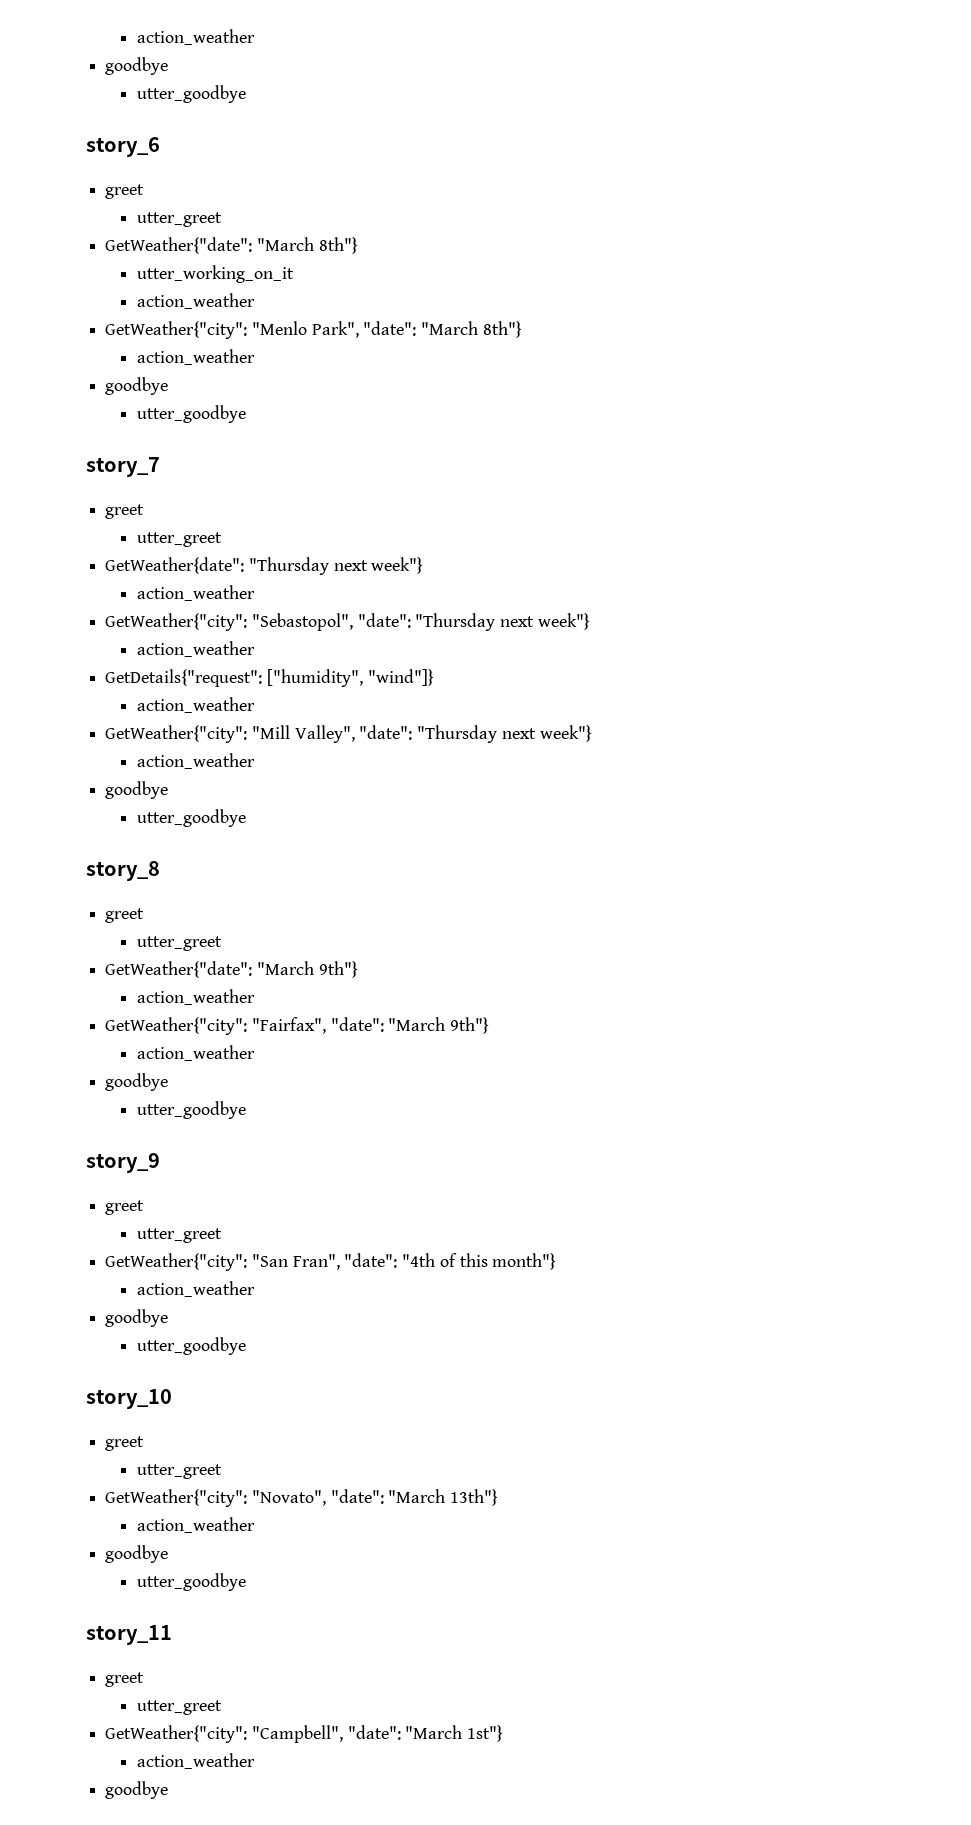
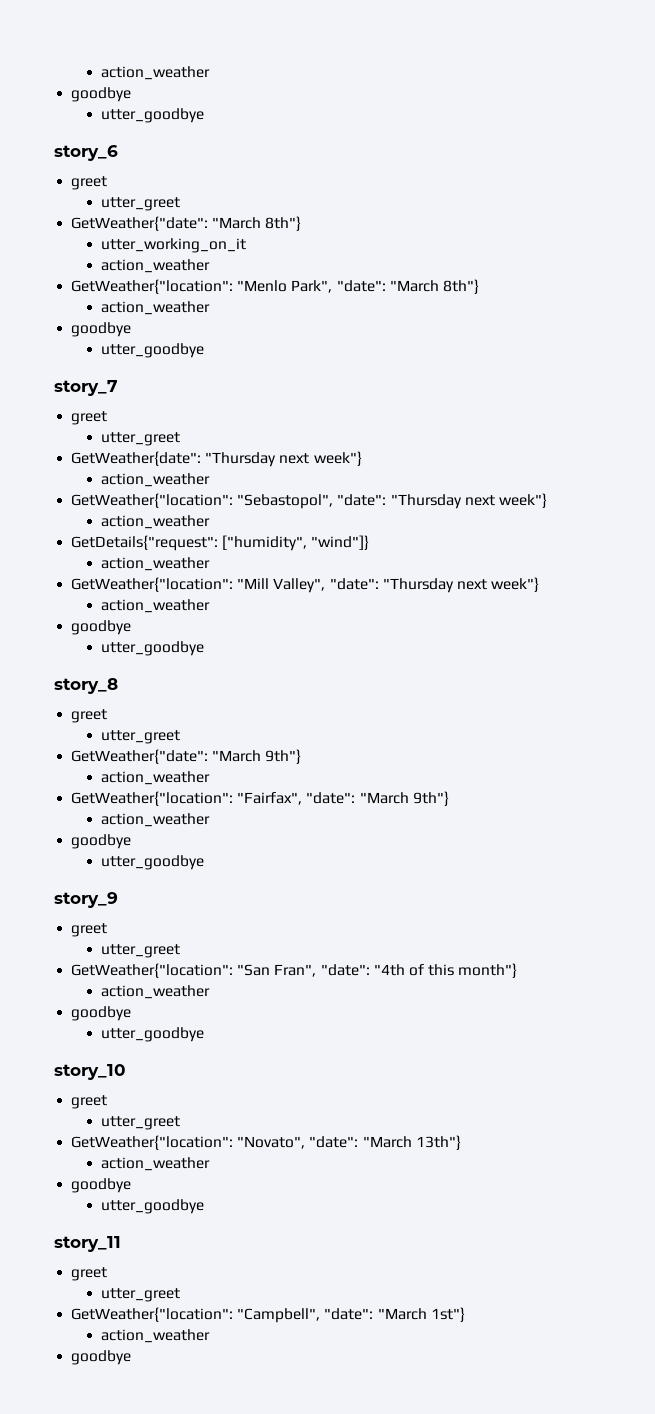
- GetWeather{"city": "Menlo Park", "date": "March 8th"}
+ GetWeather{"location": "Menlo Park", "date": "March 8th"}
- GetWeather{"city": "Sebastopol", "date": "Thursday next week"}
+ GetWeather{"location": "Sebastopol", "date": "Thursday next week"}
- GetWeather{"city": "Mill Valley", "date": "Thursday next week"}
+ GetWeather{"location": "Mill Valley", "date": "Thursday next week"}
- GetWeather{"city": "Fairfax", "date": "March 9th"}
+ GetWeather{"location": "Fairfax", "date": "March 9th"}
- GetWeather{"city": "San Fran", "date": "4th of this month"}
+ GetWeather{"location": "San Fran", "date": "4th of this month"}
- GetWeather{"city": "Novato", "date": "March 13th"}
+ GetWeather{"location": "Novato", "date": "March 13th"}
- GetWeather{"city": "Campbell", "date": "March 1st"}
+ GetWeather{"location": "Campbell", "date": "March 1st"}

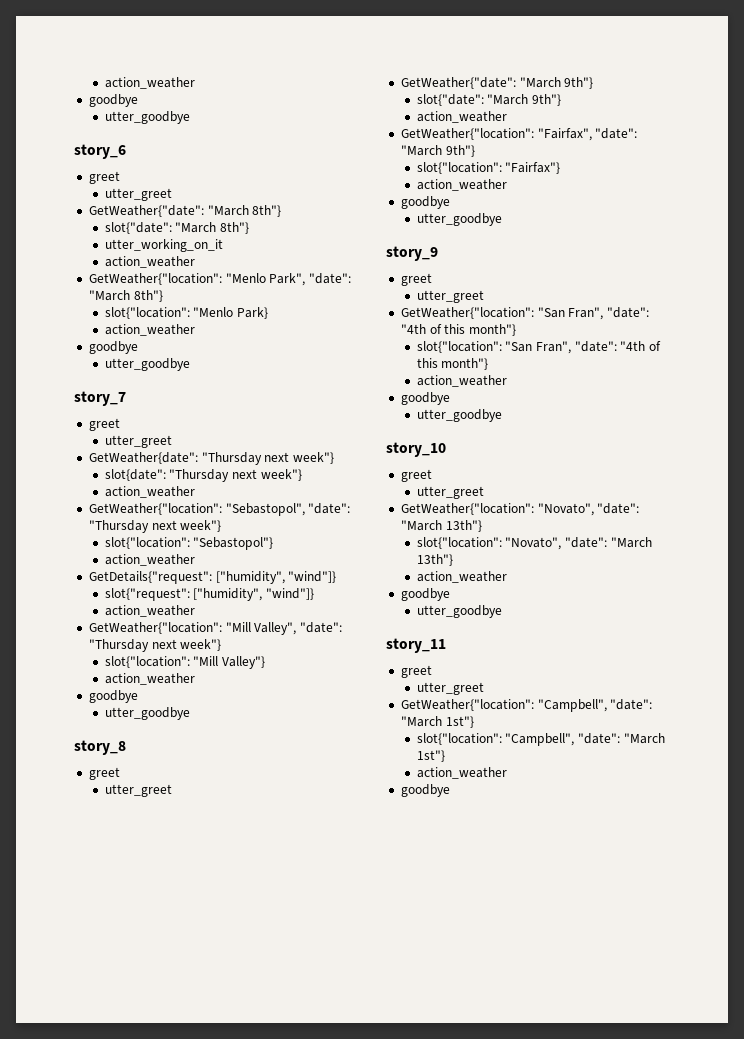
+ slot{"date": "March 8th"}
+ slot{"location": "Menlo Park}
+ slot{date": "Thursday next week"}
+ slot{"location": "Sebastopol"}
+ slot{"request": ["humidity", "wind"]}
+ slot{"location": "Mill Valley"}
+ slot{"date": "March 9th"}
+ slot{"location": "Fairfax"}
+ slot{"location": "San Fran", "date": "4th of this month"}
+ slot{"location": "Novato", "date": "March 13th"}
+ slot{"location": "Campbell", "date": "March 1st"}

